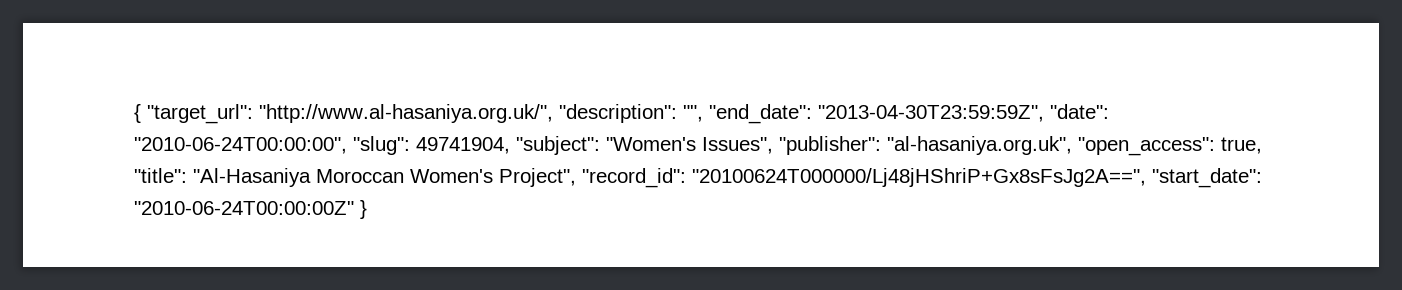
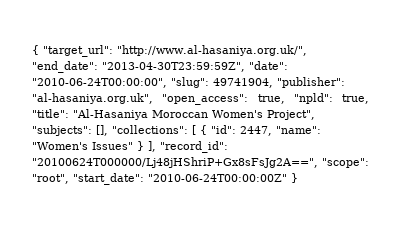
- { "target_url": "http://www.al-hasaniya.org.uk/", "description": "", "end_date": "2013-04-30T23:59:59Z", "date": "2010-06-24T00:00:00", "slug": 49741904, "subject": "Women's Issues", "publisher": "al-hasaniya.org.uk", "open_access": true, "title": "Al-Hasaniya Moroccan Women's Project", "record_id": "20100624T000000/Lj48jHShriP+Gx8sFsJg2A==", "start_date": "2010-06-24T00:00:00Z" }
+ { "target_url": "http://www.al-hasaniya.org.uk/", "end_date": "2013-04-30T23:59:59Z", "date": "2010-06-24T00:00:00", "slug": 49741904, "publisher": "al-hasaniya.org.uk", "open_access": true, "npld": true, "title": "Al-Hasaniya Moroccan Women's Project", "subjects": [], "collections": [ { "id": 2447, "name": "Women's Issues" } ], "record_id": "20100624T000000/Lj48jHShriP+Gx8sFsJg2A==", "scope": "root", "start_date": "2010-06-24T00:00:00Z" }

